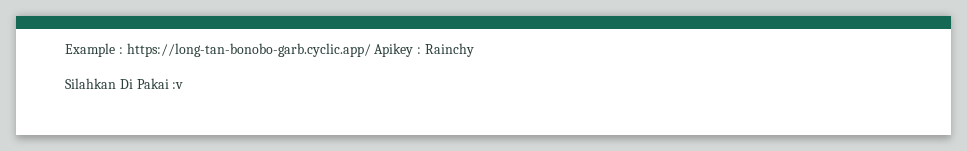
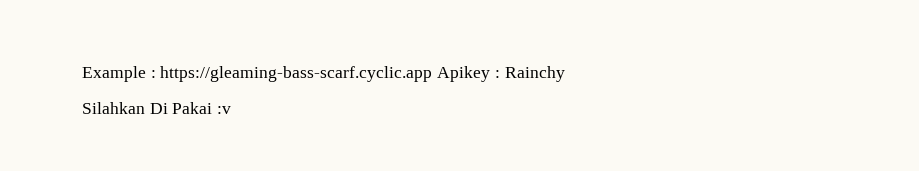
- Example : https://long-tan-bonobo-garb.cyclic.app/ Apikey : Rainchy
+ Example : https://gleaming-bass-scarf.cyclic.app Apikey : Rainchy

